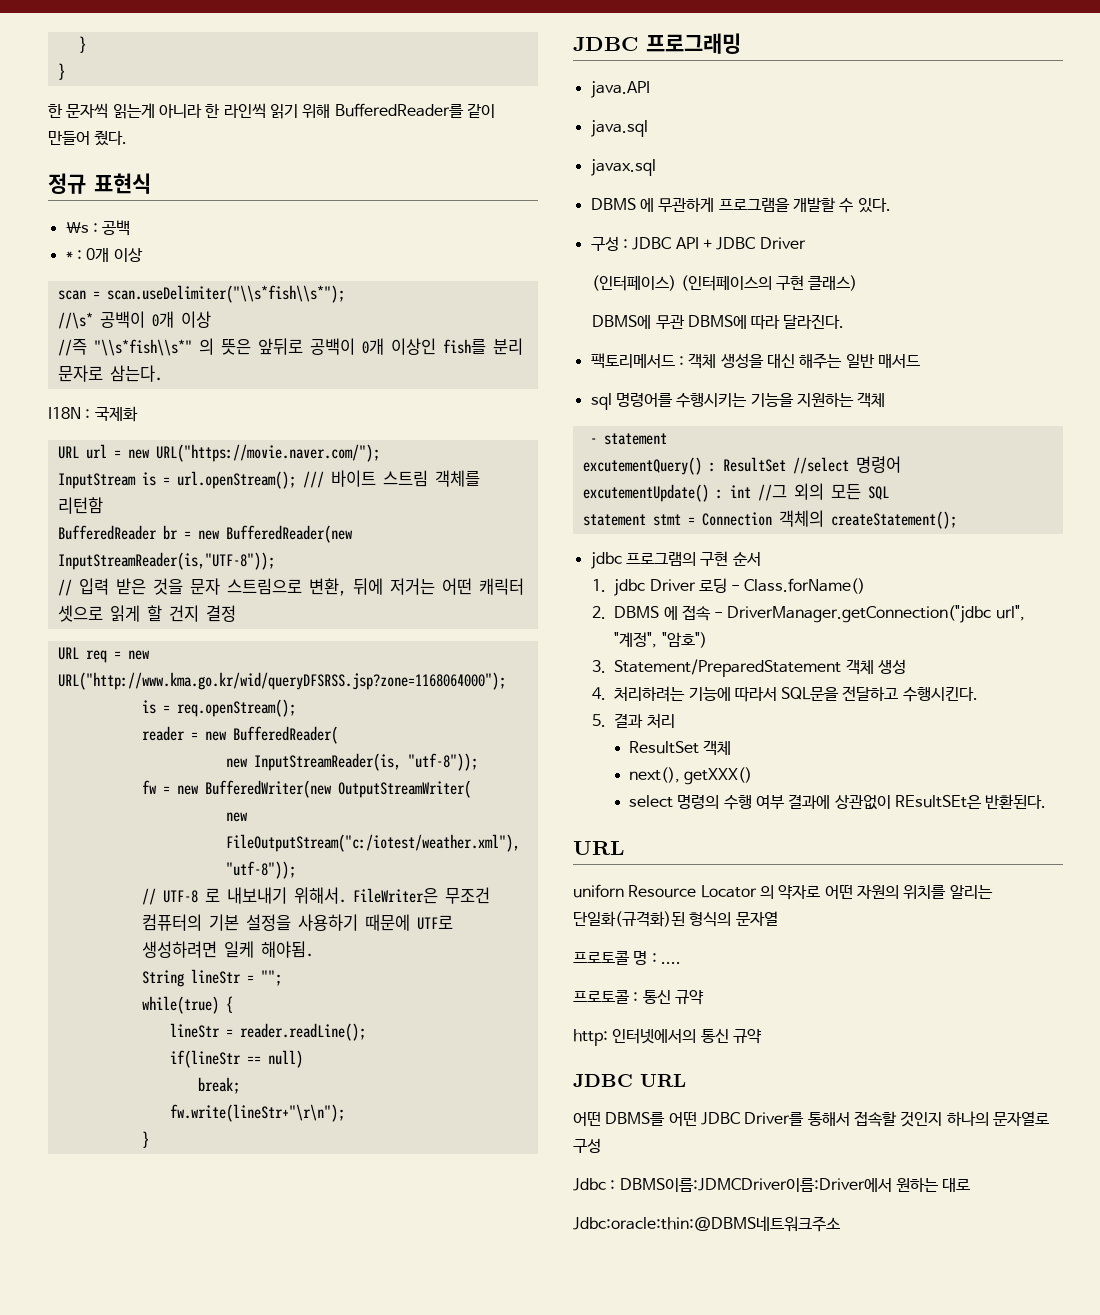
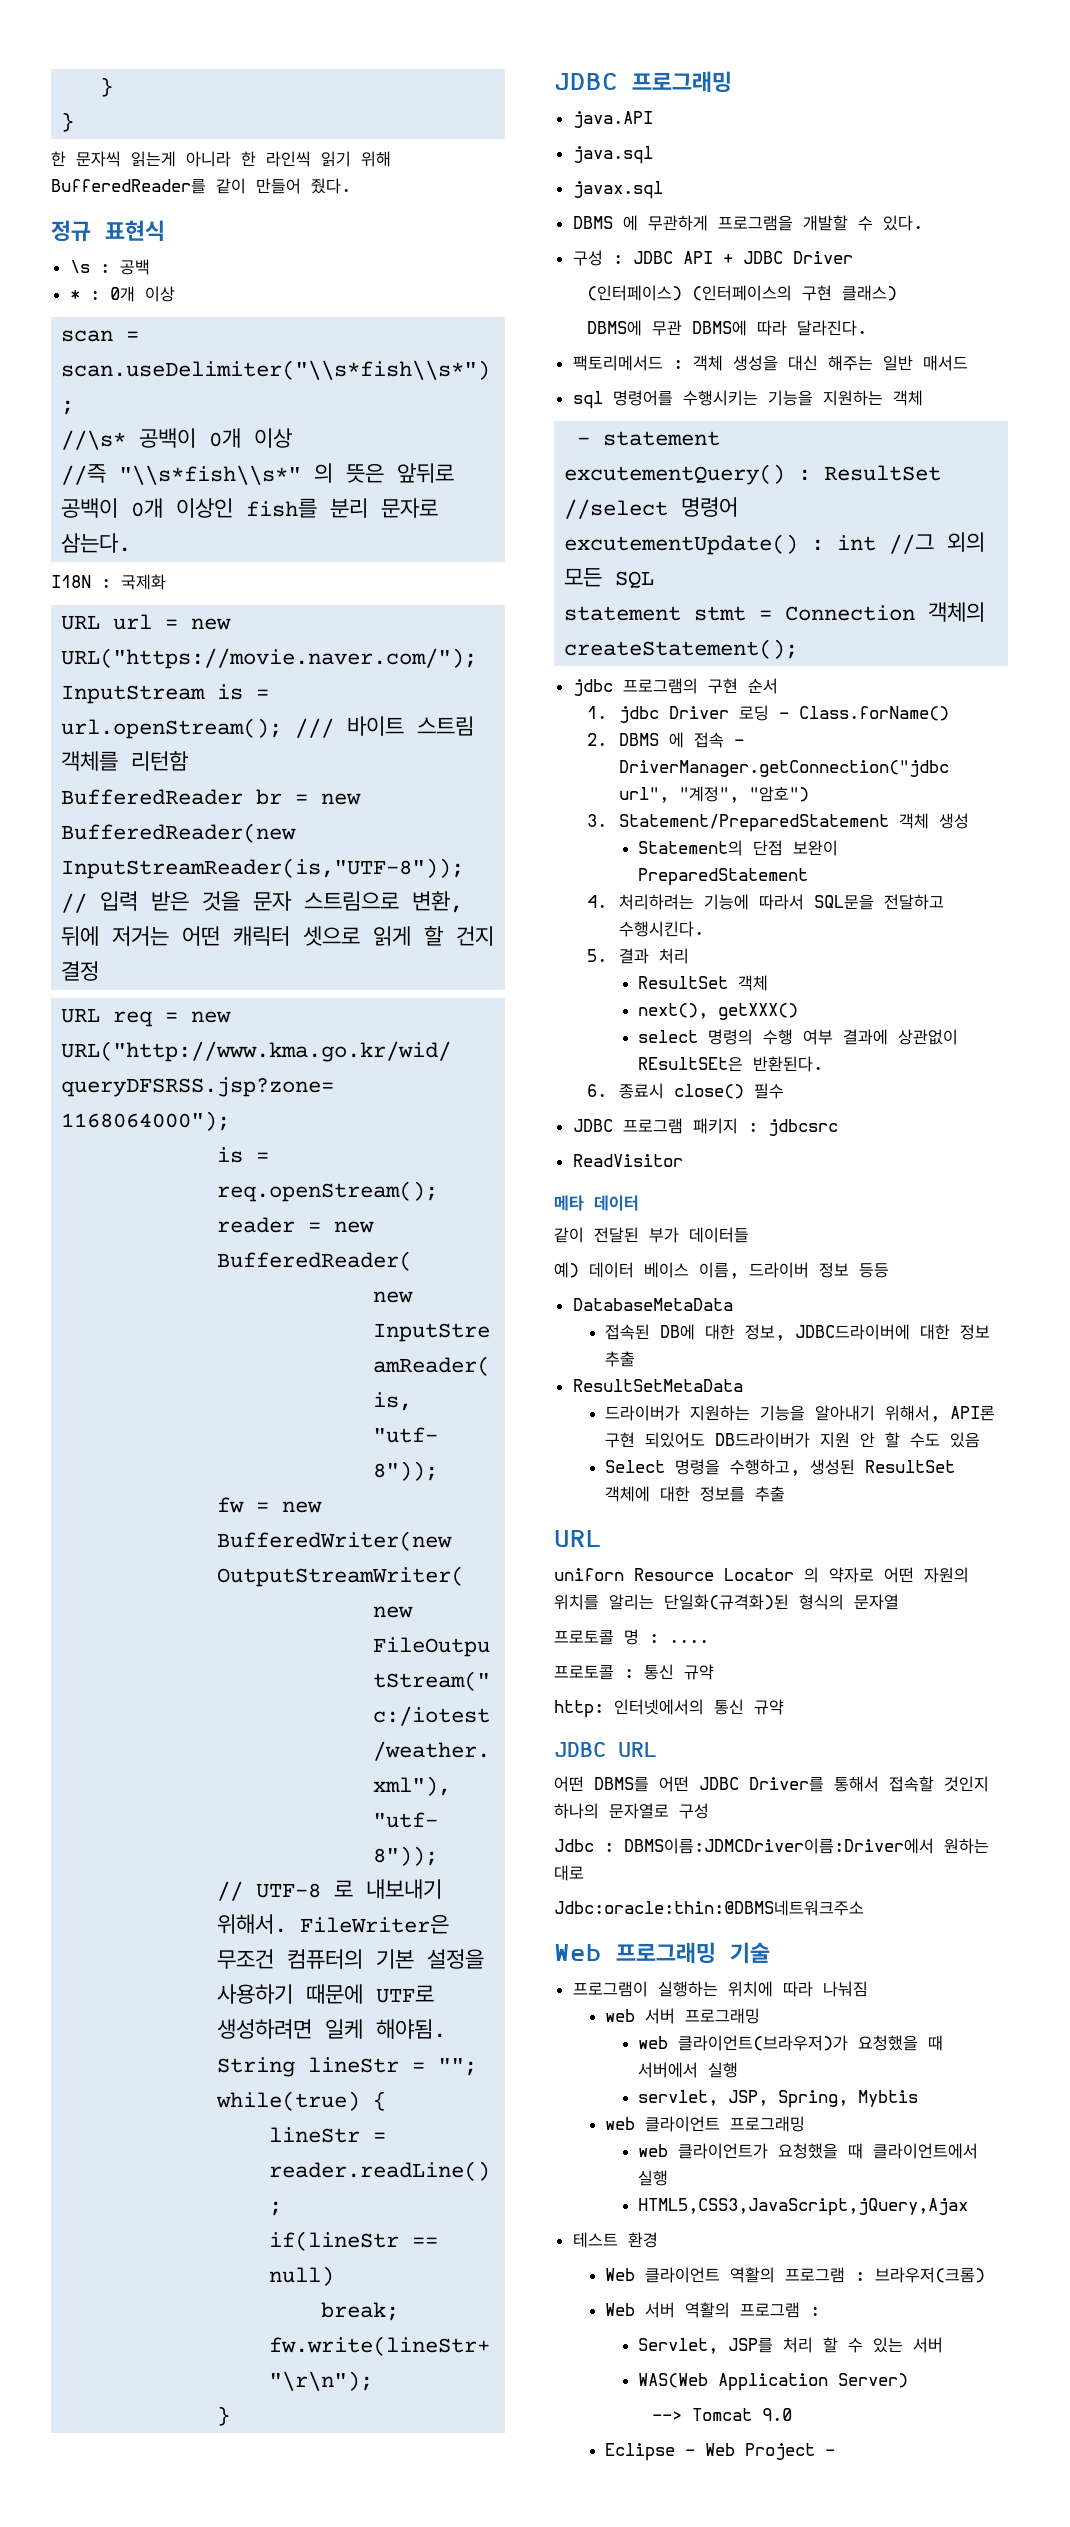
+ Statement의 단점 보완이 PreparedStatement
+ 6. 종료시 close() 필수
+ JDBC 프로그램 패키지 : jdbcsrc
+ ReadVisitor
+ 메타 데이터
+ 같이 전달된 부가 데이터들
+ 예) 데이터 베이스 이름, 드라이버 정보 등등
+ DatabaseMetaData
+ 접속된 DB에 대한 정보, JDBC드라이버에 대한 정보 추출
+ ResultSetMetaData
+ 드라이버가 지원하는 기능을 알아내기 위해서, API론 구현 되있어도 DB드라이버가 지원 안 할 수도 있음
+ Select 명령을 수행하고, 생성된 ResultSet 객체에 대한 정보를 추출
+ Web 프로그래밍 기술
+ 프로그램이 실행하는 위치에 따라 나눠짐
+ web 서버 프로그래밍
+ web 클라이언트(브라우저)가 요청했을 때 서버에서 실행
+ servlet, JSP, Spring, Mybtis
+ web 클라이언트 프로그래밍
+ web 클라이언트가 요청했을 때 클라이언트에서 실행
+ HTML5,CSS3,JavaScript,jQuery,Ajax
+ 테스트 환경
+ Web 클라이언트 역활의 프로그램 : 브라우저(크롬)
+ Web 서버 역활의 프로그램 :
+ Servlet, JSP를 처리 할 수 있는 서버
+ WAS(Web Application Server)
+ --> Tomcat 9.0
+ Eclipse - Web Project -

